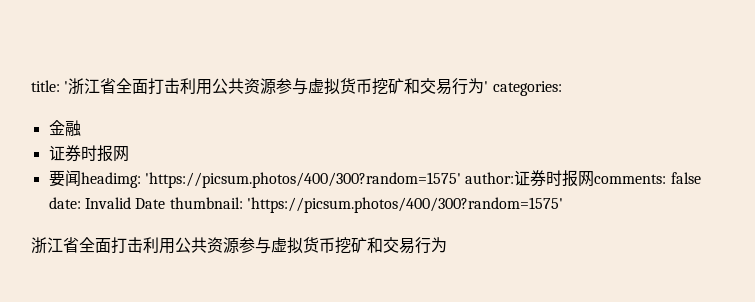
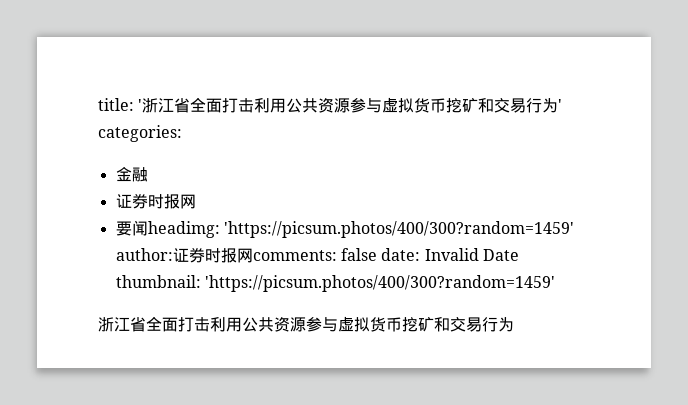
- 要闻headimg: 'https://picsum.photos/400/300?random=1575' author:证券时报网comments: false date: Invalid Date thumbnail: 'https://picsum.photos/400/300?random=1575'
+ 要闻headimg: 'https://picsum.photos/400/300?random=1459' author:证券时报网comments: false date: Invalid Date thumbnail: 'https://picsum.photos/400/300?random=1459'

